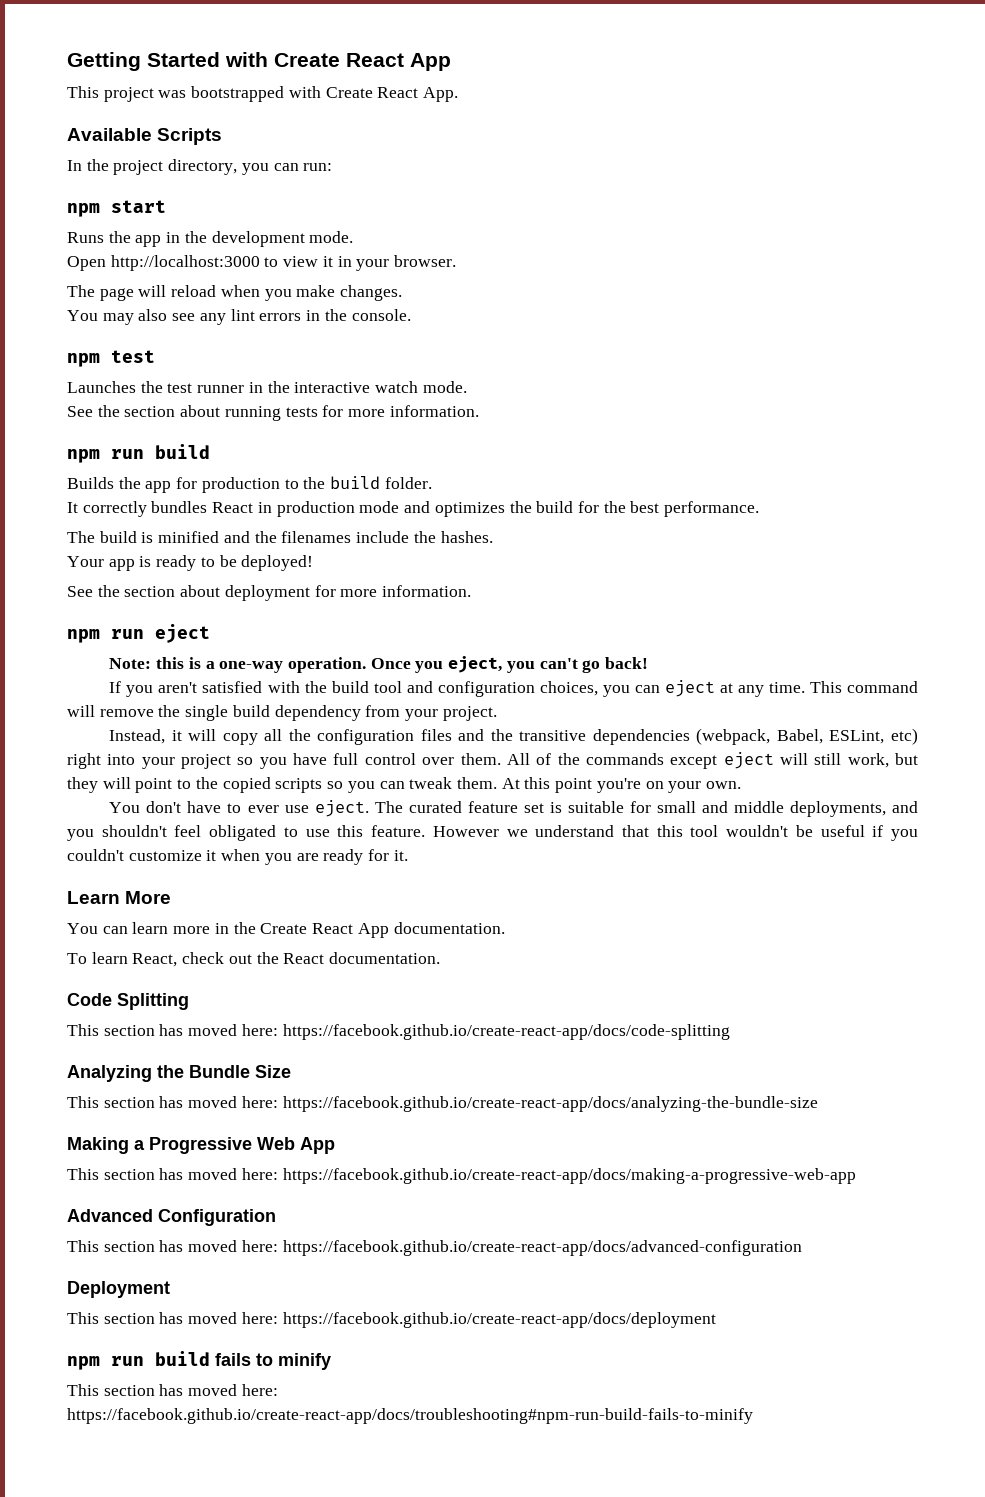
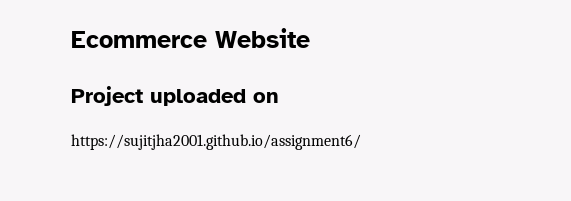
- Getting Started with Create React App
- This project was bootstrapped with Create React App.
- Available Scripts
- In the project directory, you can run:
- npm start
- Runs the app in the development mode.
- Open http://localhost:3000 to view it in your browser.
- The page will reload when you make changes.
- You may also see any lint errors in the console.
- npm test
- Launches the test runner in the interactive watch mode.
- See the section about running tests for more information.
- npm run build
- Builds the app for production to the build folder.
- It correctly bundles React in production mode and optimizes the build for the best performance.
- The build is minified and the filenames include the hashes.
- Your app is ready to be deployed!
- See the section about deployment for more information.
- npm run eject
- Note: this is a one-way operation. Once you eject, you can't go back!
- If you aren't satisfied with the build tool and configuration choices, you can eject at any time. This command will remove the single build dependency from your project.
- Instead, it will copy all the configuration files and the transitive dependencies (webpack, Babel, ESLint, etc) right into your project so you have full control over them. All of the commands except eject will still work, but they will point to the copied scripts so you can tweak them. At this point you're on your own.
- You don't have to ever use eject. The curated feature set is suitable for small and middle deployments, and you shouldn't feel obligated to use this feature. However we understand that this tool wouldn't be useful if you couldn't customize it when you are ready for it.
- Learn More
- You can learn more in the Create React App documentation.
- To learn React, check out the React documentation.
- Code Splitting
- This section has moved here: https://facebook.github.io/create-react-app/docs/code-splitting
- Analyzing the Bundle Size
- This section has moved here: https://facebook.github.io/create-react-app/docs/analyzing-the-bundle-size
- Making a Progressive Web App
- This section has moved here: https://facebook.github.io/create-react-app/docs/making-a-progressive-web-app
- Advanced Configuration
- This section has moved here: https://facebook.github.io/create-react-app/docs/advanced-configuration
- Deployment
- This section has moved here: https://facebook.github.io/create-react-app/docs/deployment
- npm run build fails to minify
- This section has moved here: https://facebook.github.io/create-react-app/docs/troubleshooting#npm-run-build-fails-to-minify
+ Ecommerce Website
+ Project uploaded on
+ https://sujitjha2001.github.io/assignment6/

